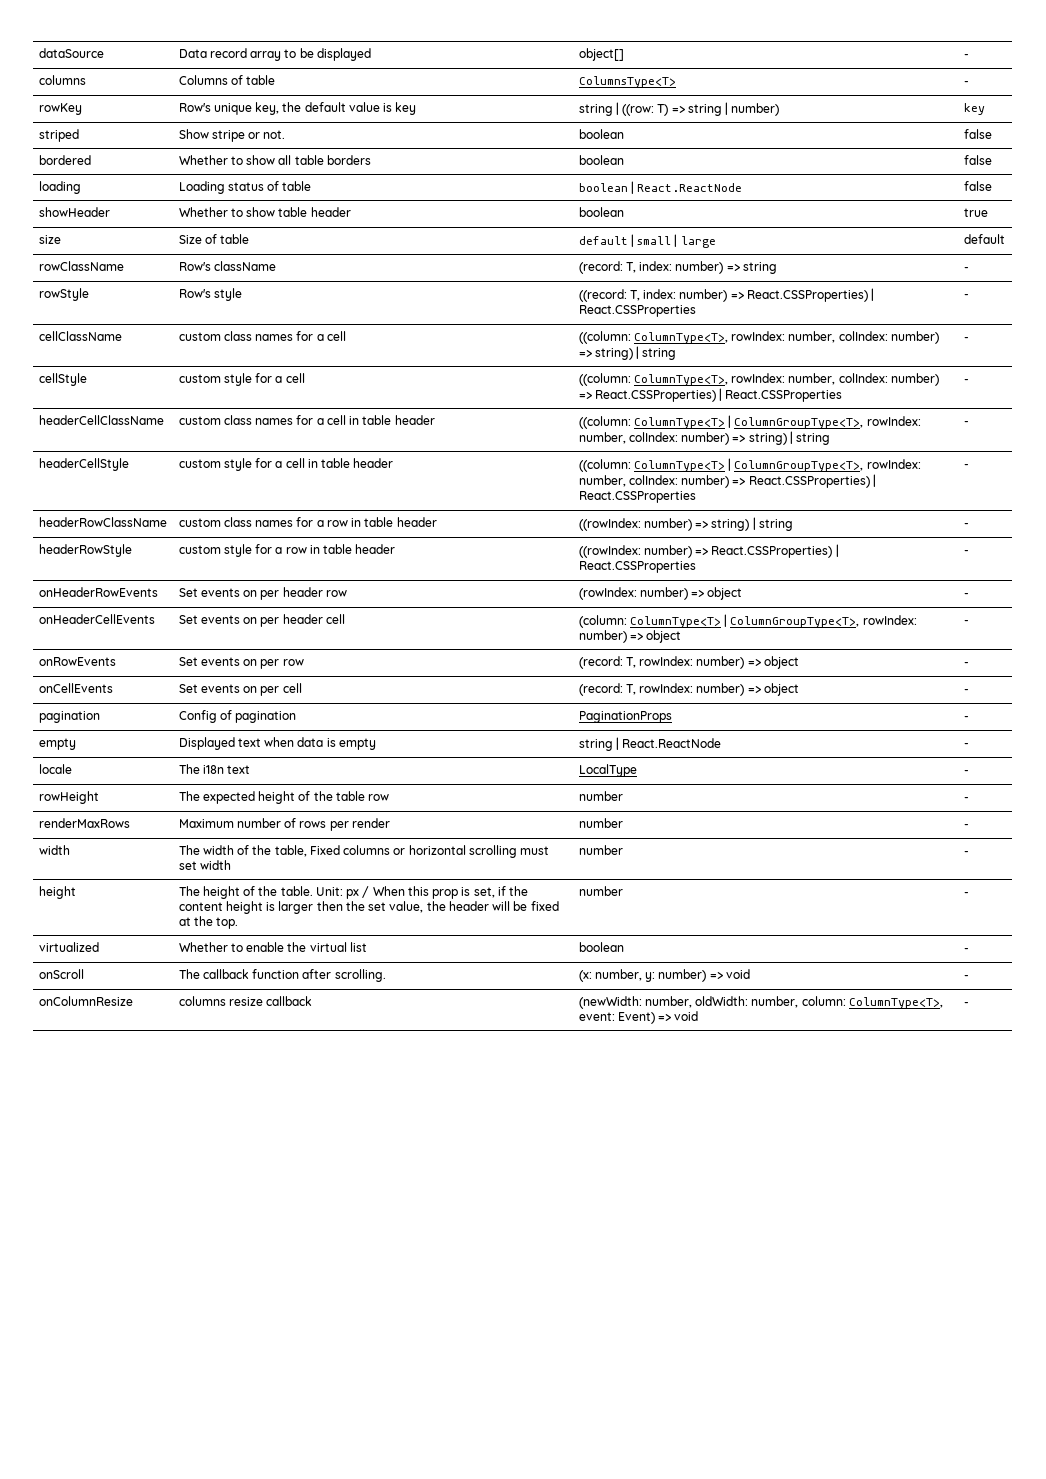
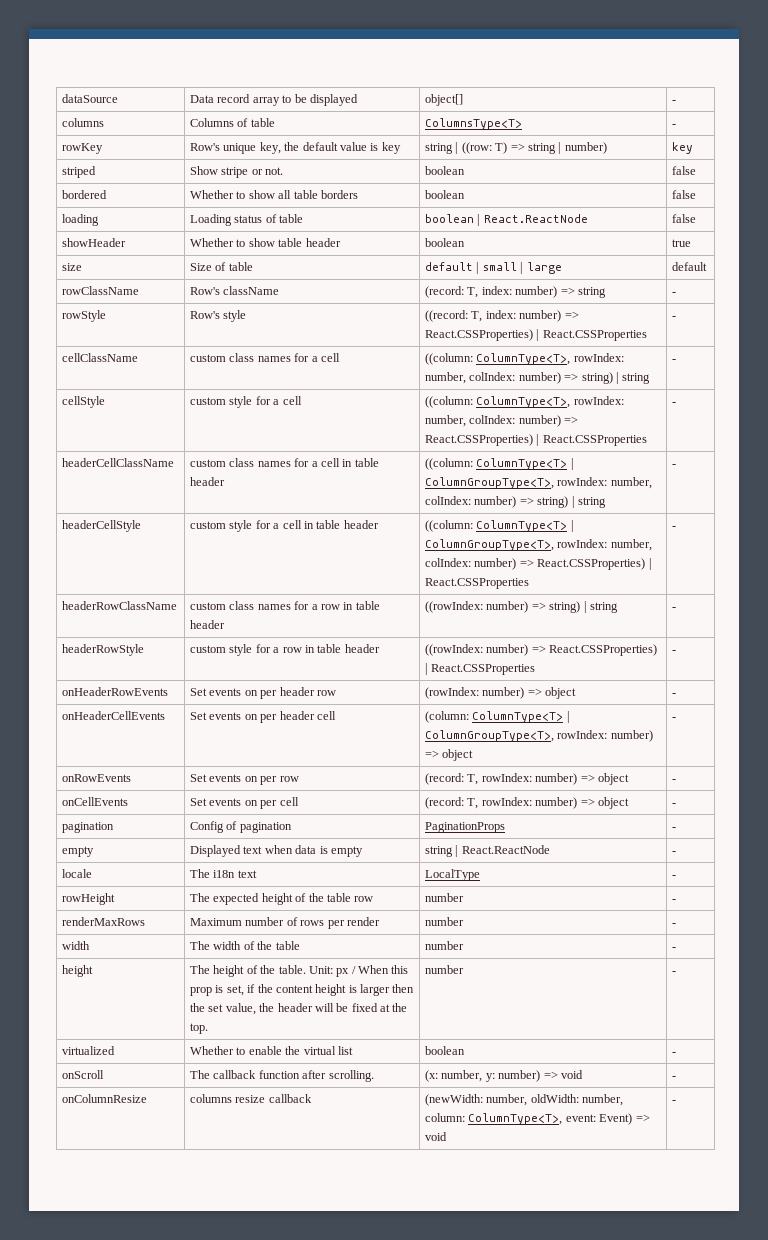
- width | The width of the table, Fixed columns or horizontal scrolling must set width | number | -
+ width | The width of the table | number | -

